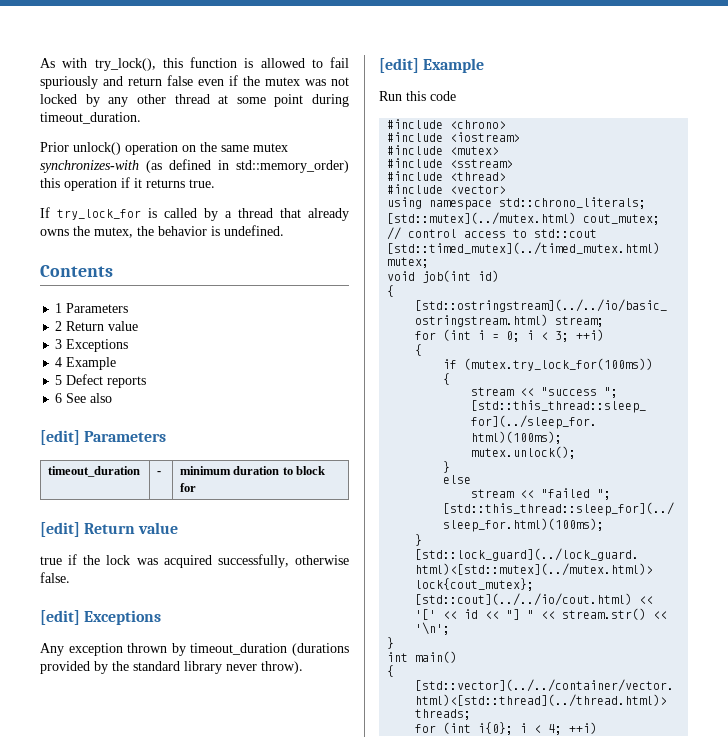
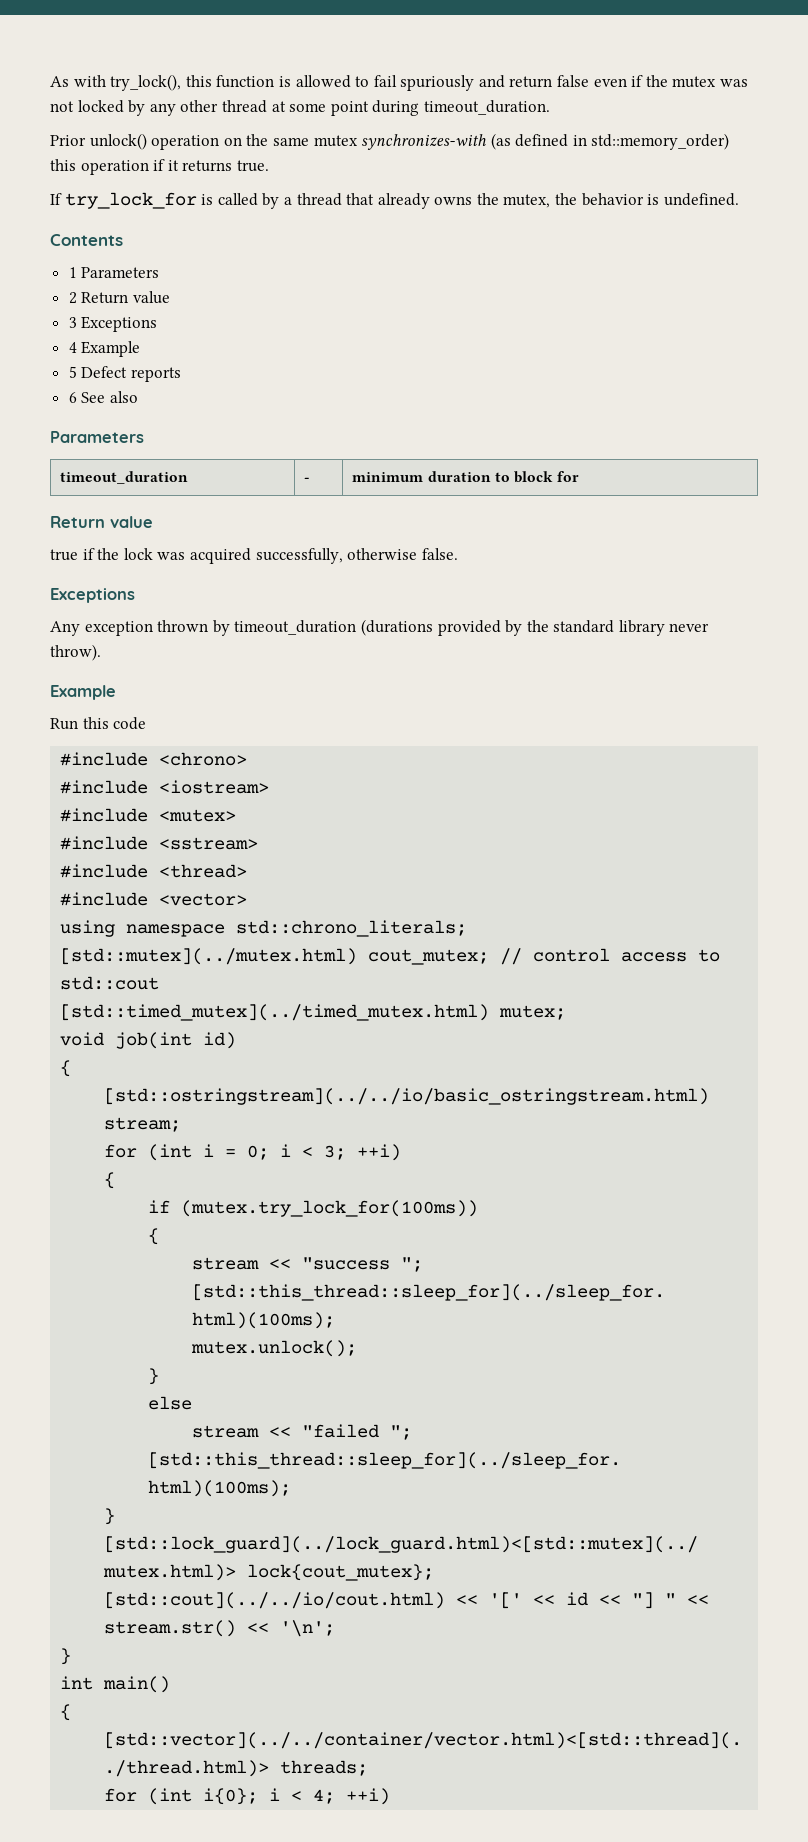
  6 See also
- [edit] Parameters
+ Parameters
  timeout_duration | - | minimum duration to block for
- [edit] Return value
+ Return value
  true if the lock was acquired successfully, otherwise false.
- [edit] Exceptions
+ Exceptions
  Any exception thrown by timeout_duration (durations provided by the standard library never throw).
- [edit] Example
+ Example

